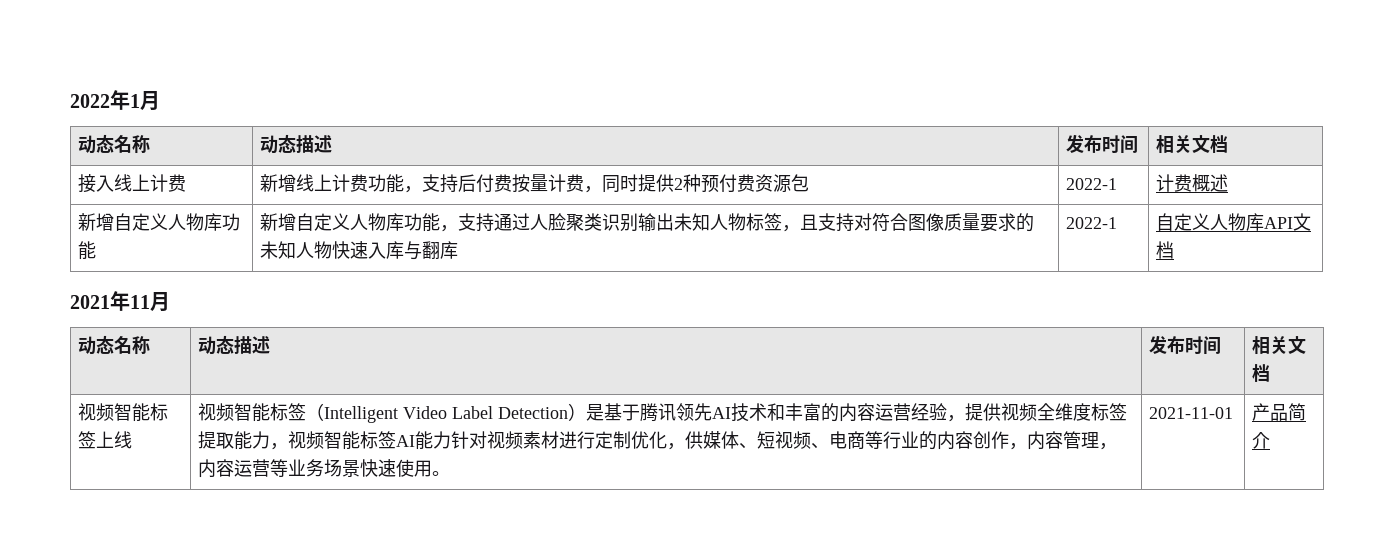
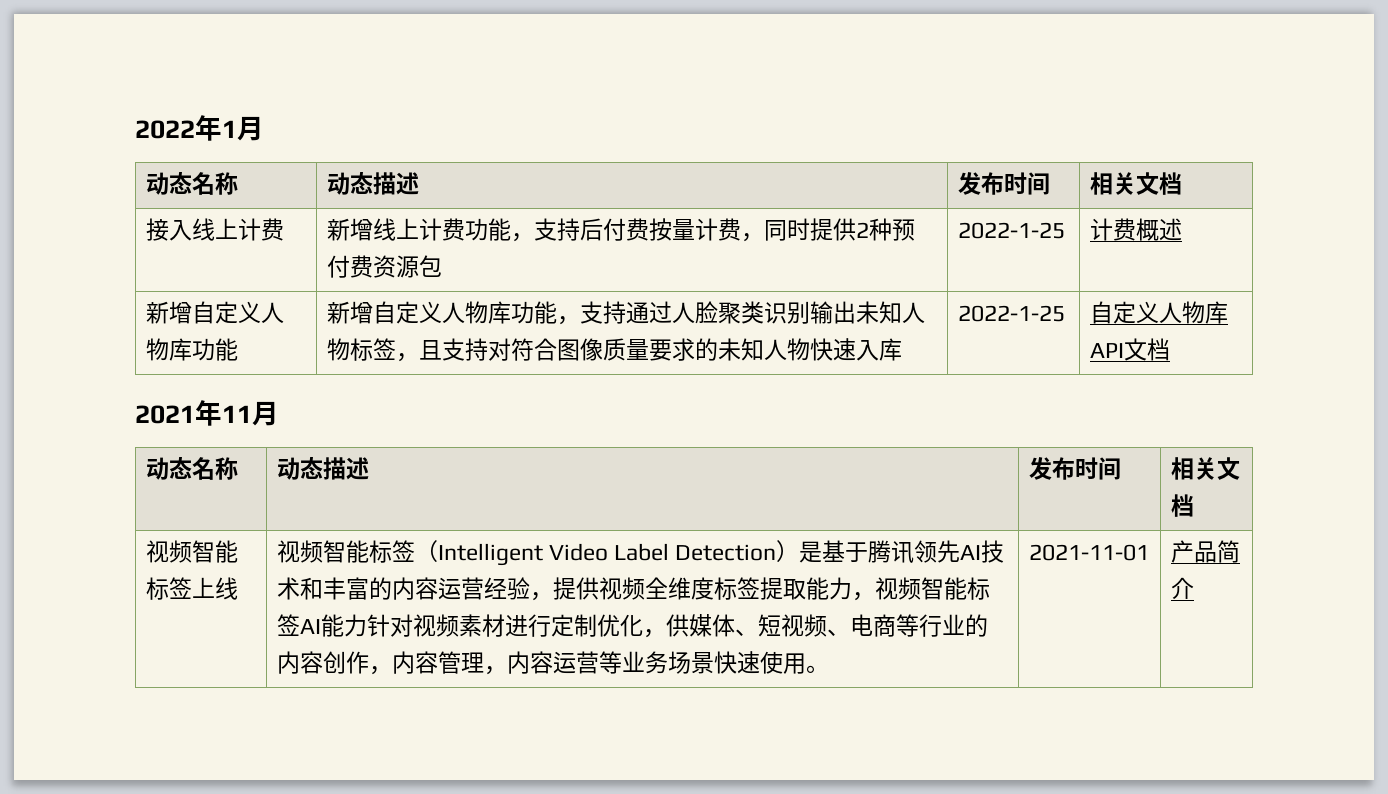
- 接入线上计费 | 新增线上计费功能，支持后付费按量计费，同时提供2种预付费资源包 | 2022-1 | 计费概述
+ 接入线上计费 | 新增线上计费功能，支持后付费按量计费，同时提供2种预付费资源包 | 2022-1-25 | 计费概述
- 新增自定义人物库功能 | 新增自定义人物库功能，支持通过人脸聚类识别输出未知人物标签，且支持对符合图像质量要求的未知人物快速入库与翻库 | 2022-1 | 自定义人物库API文档
+ 新增自定义人物库功能 | 新增自定义人物库功能，支持通过人脸聚类识别输出未知人物标签，且支持对符合图像质量要求的未知人物快速入库 | 2022-1-25 | 自定义人物库API文档

